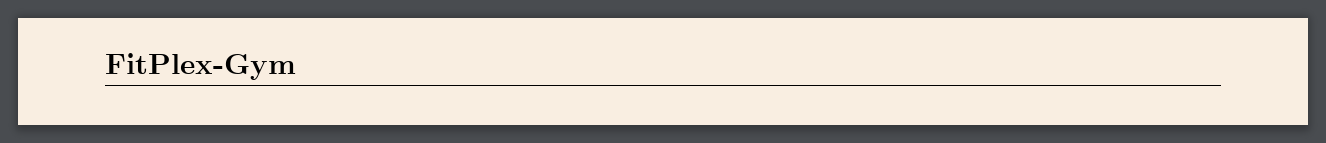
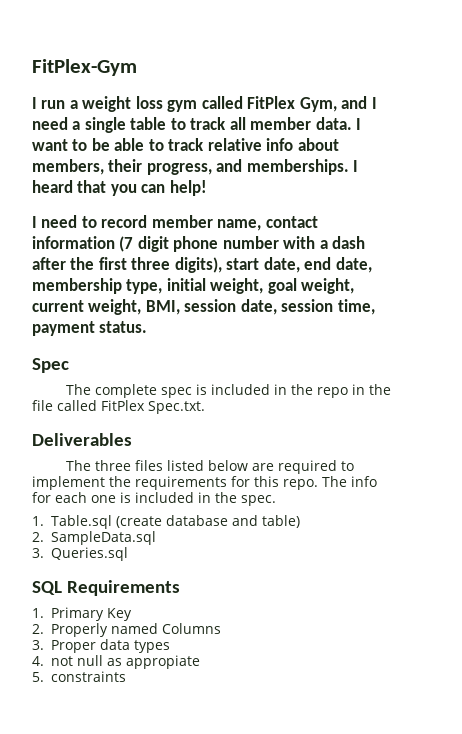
+ I run a weight loss gym called FitPlex Gym, and I need a single table to track all member data. I want to be able to track relative info about members, their progress, and memberships. I heard that you can help!
+ I need to record member name, contact information (7 digit phone number with a dash after the first three digits), start date, end date, membership type, initial weight, goal weight, current weight, BMI, session date, session time, payment status.
+ Spec
+ The complete spec is included in the repo in the file called FitPlex Spec.txt.
+ Deliverables
+ The three files listed below are required to implement the requirements for this repo. The info for each one is included in the spec.
+ 1. Table.sql (create database and table)
+ 2. SampleData.sql
+ 3. Queries.sql
+ SQL Requirements
+ 1. Primary Key
+ 2. Properly named Columns
+ 3. Proper data types
+ 4. not null as appropiate
+ 5. constraints

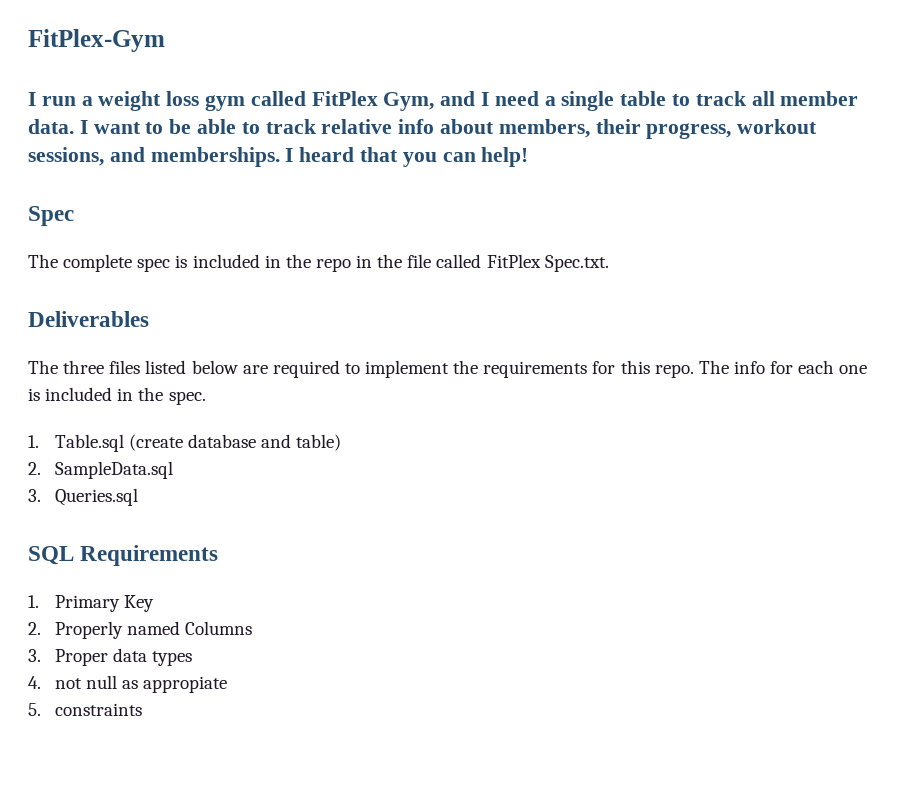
- I want to be able to track relative info about members, their progress, and memberships.
+ I want to be able to track relative info about members, their progress, workout sessions, and memberships.
- I need to record member name, contact information (7 digit phone number with a dash after the first three digits), start date, end date, membership type, initial weight, goal weight, current weight, BMI, session date, session time, payment status.

